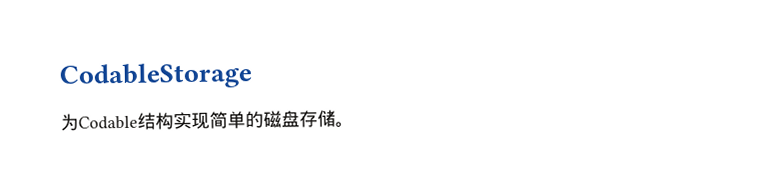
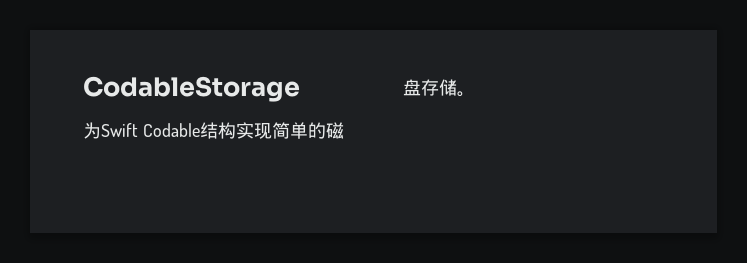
- 为Codable结构实现简单的磁盘存储。
+ 为Swift Codable结构实现简单的磁盘存储。

